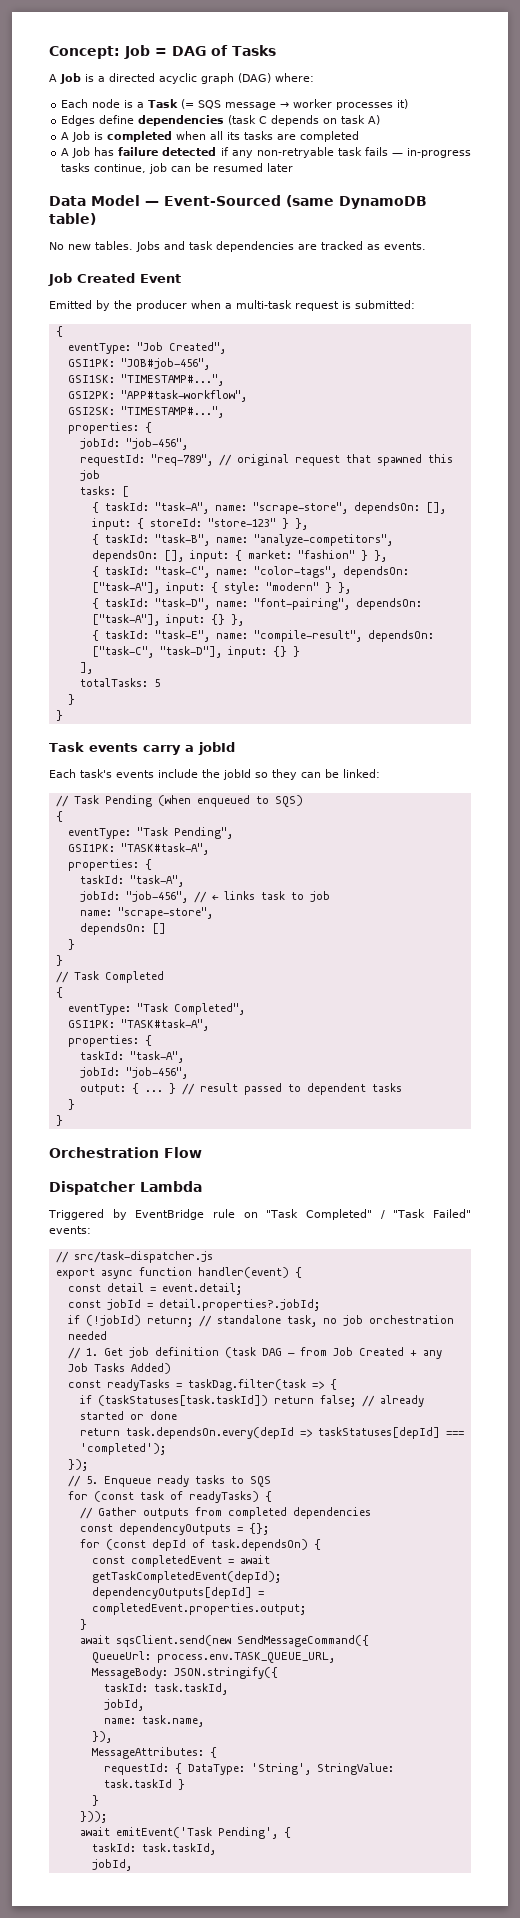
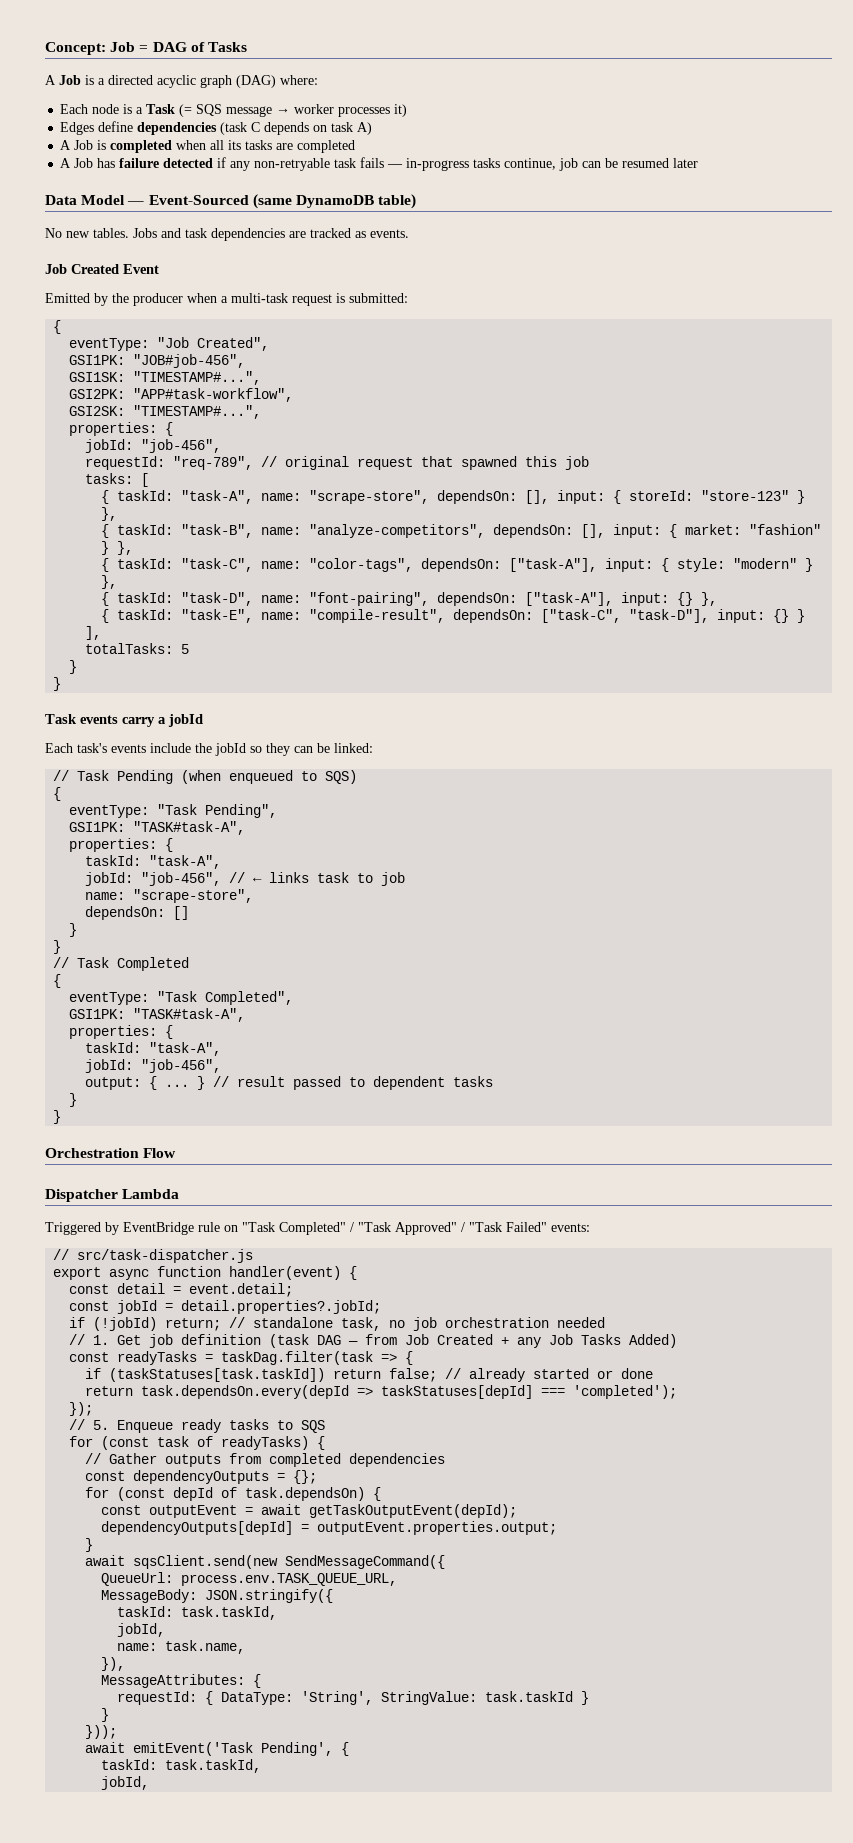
- Triggered by EventBridge rule on "Task Completed" / "Task Failed" events:
+ Triggered by EventBridge rule on "Task Completed" / "Task Approved" / "Task Failed" events:
- const completedEvent = await getTaskCompletedEvent(depId);
+ const outputEvent = await getTaskOutputEvent(depId);
- dependencyOutputs[depId] = completedEvent.properties.output;
+ dependencyOutputs[depId] = outputEvent.properties.output;

